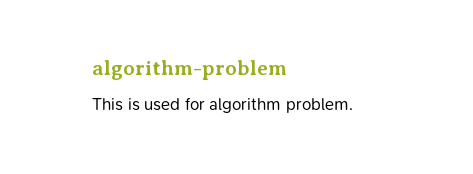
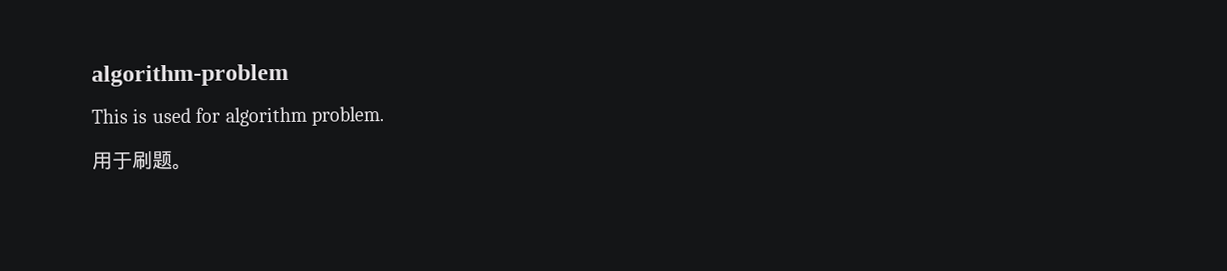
+ 用于刷题。

